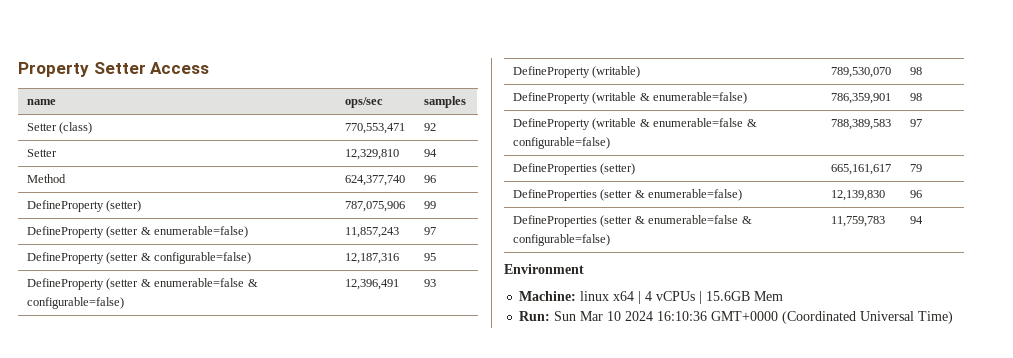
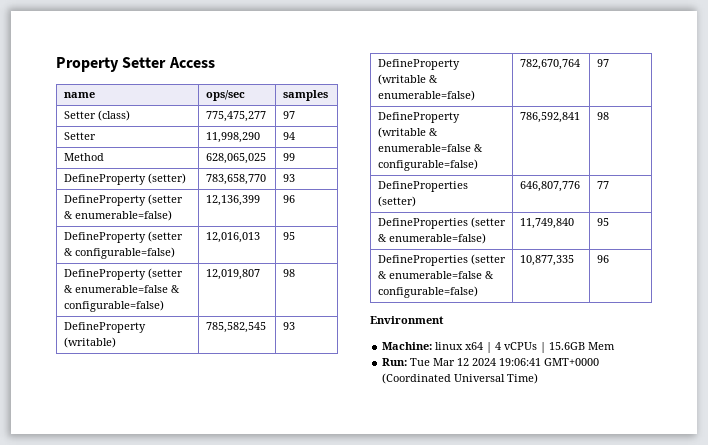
- Setter (class) | 770,553,471 | 92
+ Setter (class) | 775,475,277 | 97
- Setter | 12,329,810 | 94
+ Setter | 11,998,290 | 94
- Method | 624,377,740 | 96
+ Method | 628,065,025 | 99
- DefineProperty (setter) | 787,075,906 | 99
+ DefineProperty (setter) | 783,658,770 | 93
- DefineProperty (setter & enumerable=false) | 11,857,243 | 97
+ DefineProperty (setter & enumerable=false) | 12,136,399 | 96
- DefineProperty (setter & configurable=false) | 12,187,316 | 95
+ DefineProperty (setter & configurable=false) | 12,016,013 | 95
- DefineProperty (setter & enumerable=false & configurable=false) | 12,396,491 | 93
+ DefineProperty (setter & enumerable=false & configurable=false) | 12,019,807 | 98
- DefineProperty (writable) | 789,530,070 | 98
+ DefineProperty (writable) | 785,582,545 | 93
- DefineProperty (writable & enumerable=false) | 786,359,901 | 98
+ DefineProperty (writable & enumerable=false) | 782,670,764 | 97
- DefineProperty (writable & enumerable=false & configurable=false) | 788,389,583 | 97
+ DefineProperty (writable & enumerable=false & configurable=false) | 786,592,841 | 98
- DefineProperties (setter) | 665,161,617 | 79
+ DefineProperties (setter) | 646,807,776 | 77
- DefineProperties (setter & enumerable=false) | 12,139,830 | 96
+ DefineProperties (setter & enumerable=false) | 11,749,840 | 95
- DefineProperties (setter & enumerable=false & configurable=false) | 11,759,783 | 94
+ DefineProperties (setter & enumerable=false & configurable=false) | 10,877,335 | 96
- Run: Sun Mar 10 2024 16:10:36 GMT+0000 (Coordinated Universal Time)
+ Run: Tue Mar 12 2024 19:06:41 GMT+0000 (Coordinated Universal Time)

